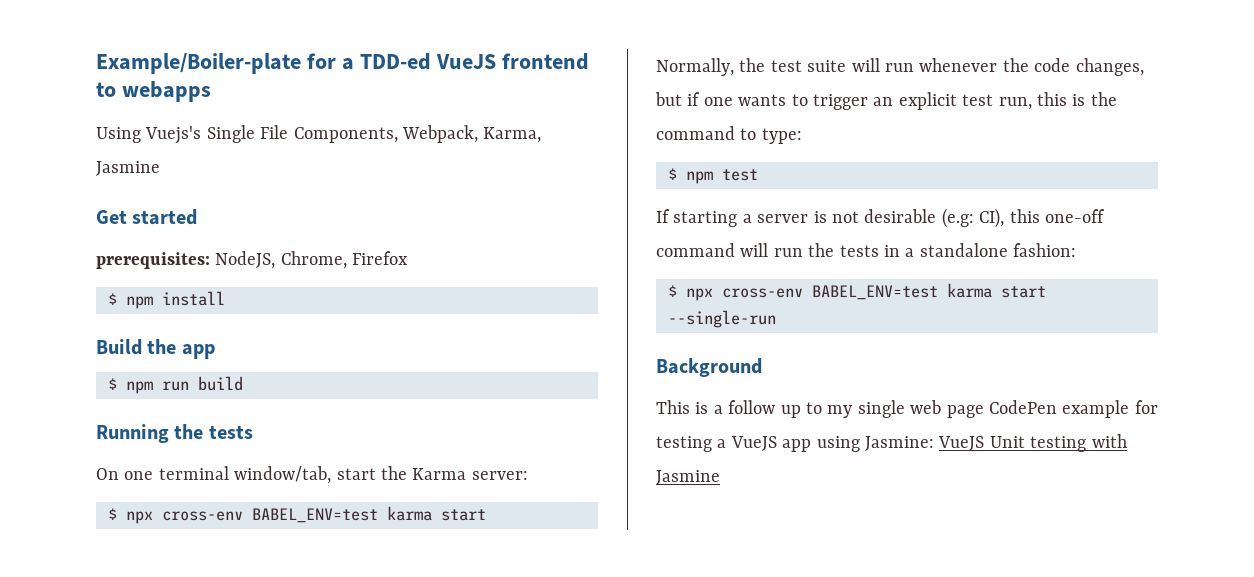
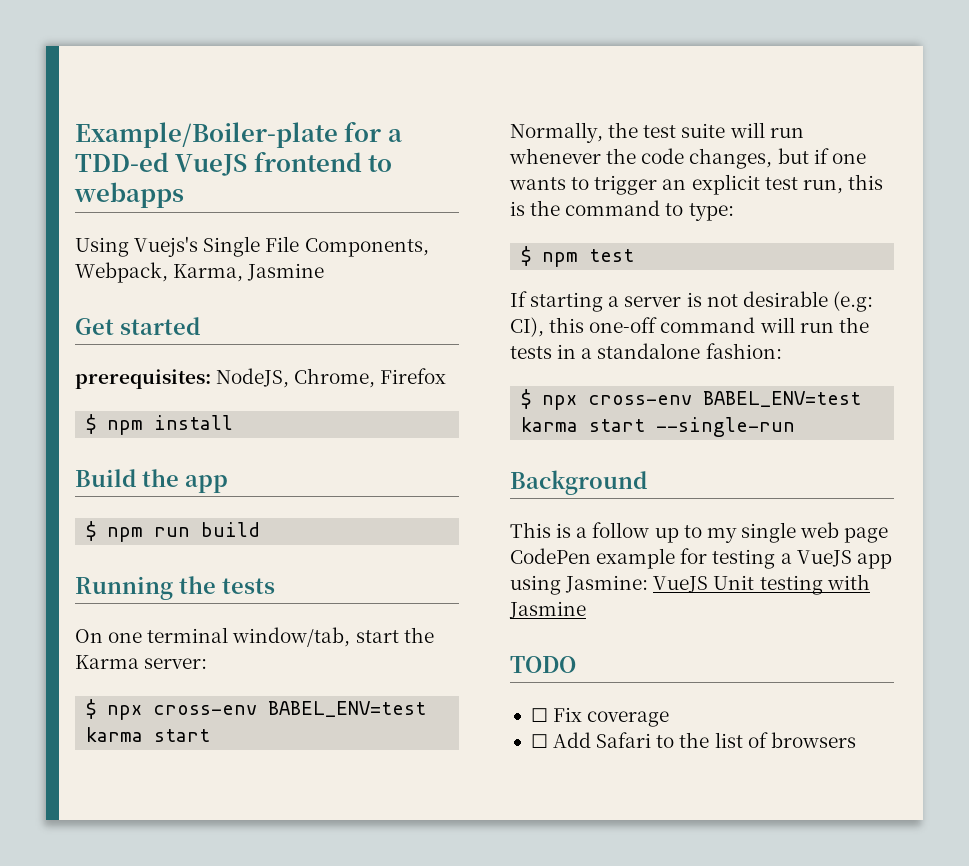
+ TODO
+ ☐ Fix coverage
+ ☐ Add Safari to the list of browsers

